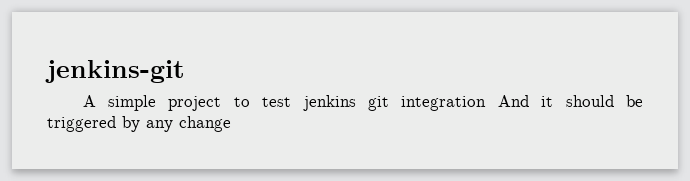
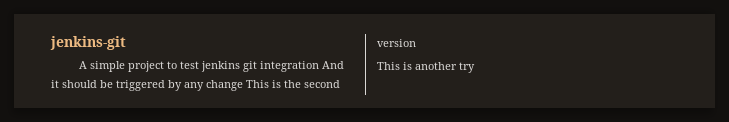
- A simple project to test jenkins git integration And it should be triggered by any change
+ A simple project to test jenkins git integration And it should be triggered by any change This is the second version
+ This is another try

